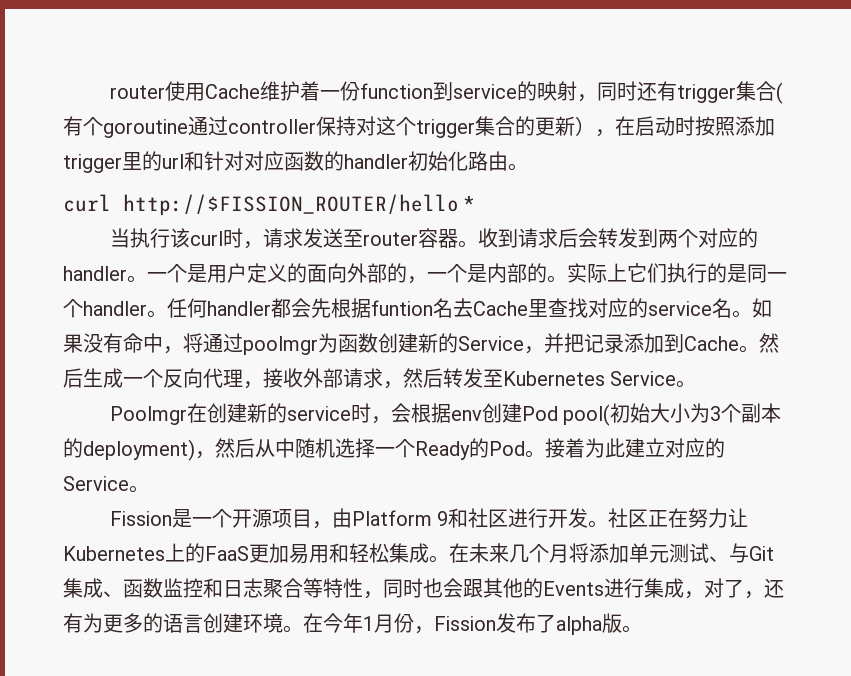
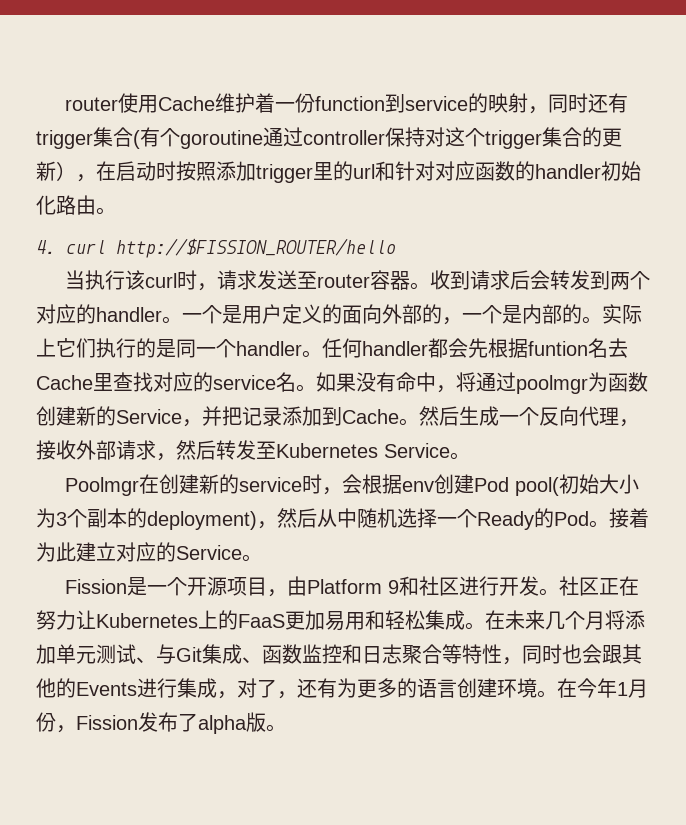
- curl http://$FISSION_ROUTER/hello *
+ 4. curl http://$FISSION_ROUTER/hello

